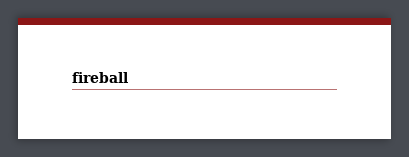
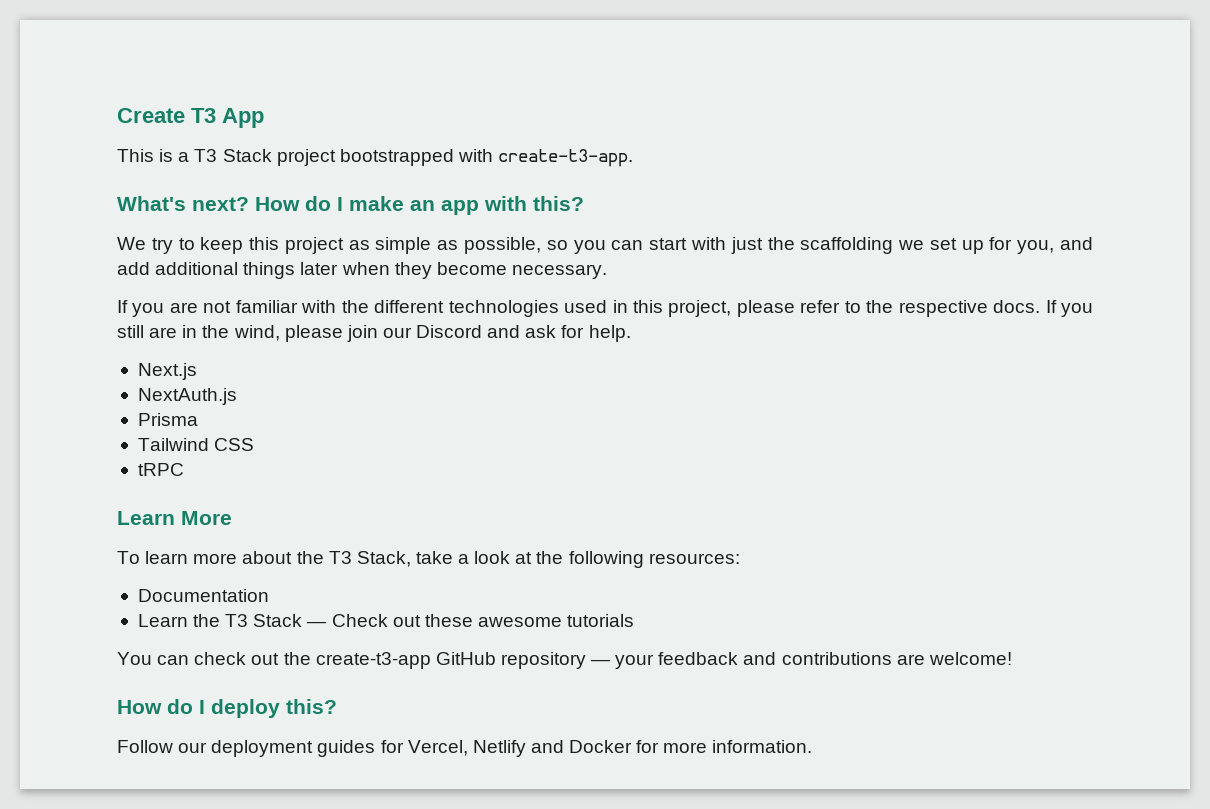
- fireball
+ Create T3 App
+ This is a T3 Stack project bootstrapped with create-t3-app.
+ What's next? How do I make an app with this?
+ We try to keep this project as simple as possible, so you can start with just the scaffolding we set up for you, and add additional things later when they become necessary.
+ If you are not familiar with the different technologies used in this project, please refer to the respective docs. If you still are in the wind, please join our Discord and ask for help.
+ Next.js
+ NextAuth.js
+ Prisma
+ Tailwind CSS
+ tRPC
+ Learn More
+ To learn more about the T3 Stack, take a look at the following resources:
+ Documentation
+ Learn the T3 Stack — Check out these awesome tutorials
+ You can check out the create-t3-app GitHub repository — your feedback and contributions are welcome!
+ How do I deploy this?
+ Follow our deployment guides for Vercel, Netlify and Docker for more information.

